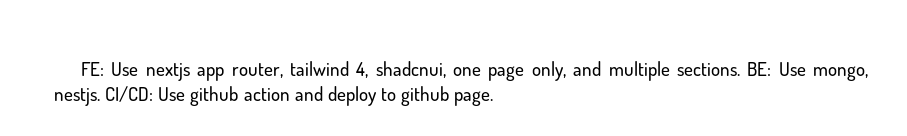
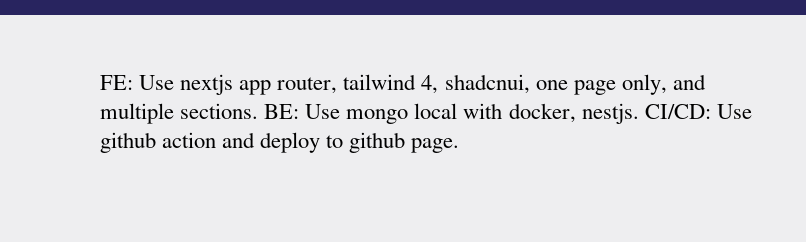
- BE: Use mongo, nestjs.
+ BE: Use mongo local with docker, nestjs.

